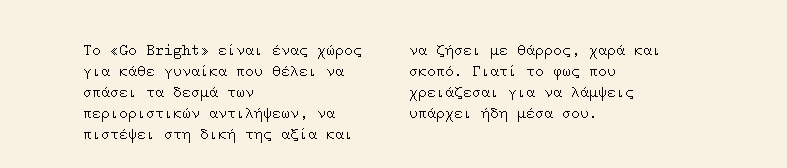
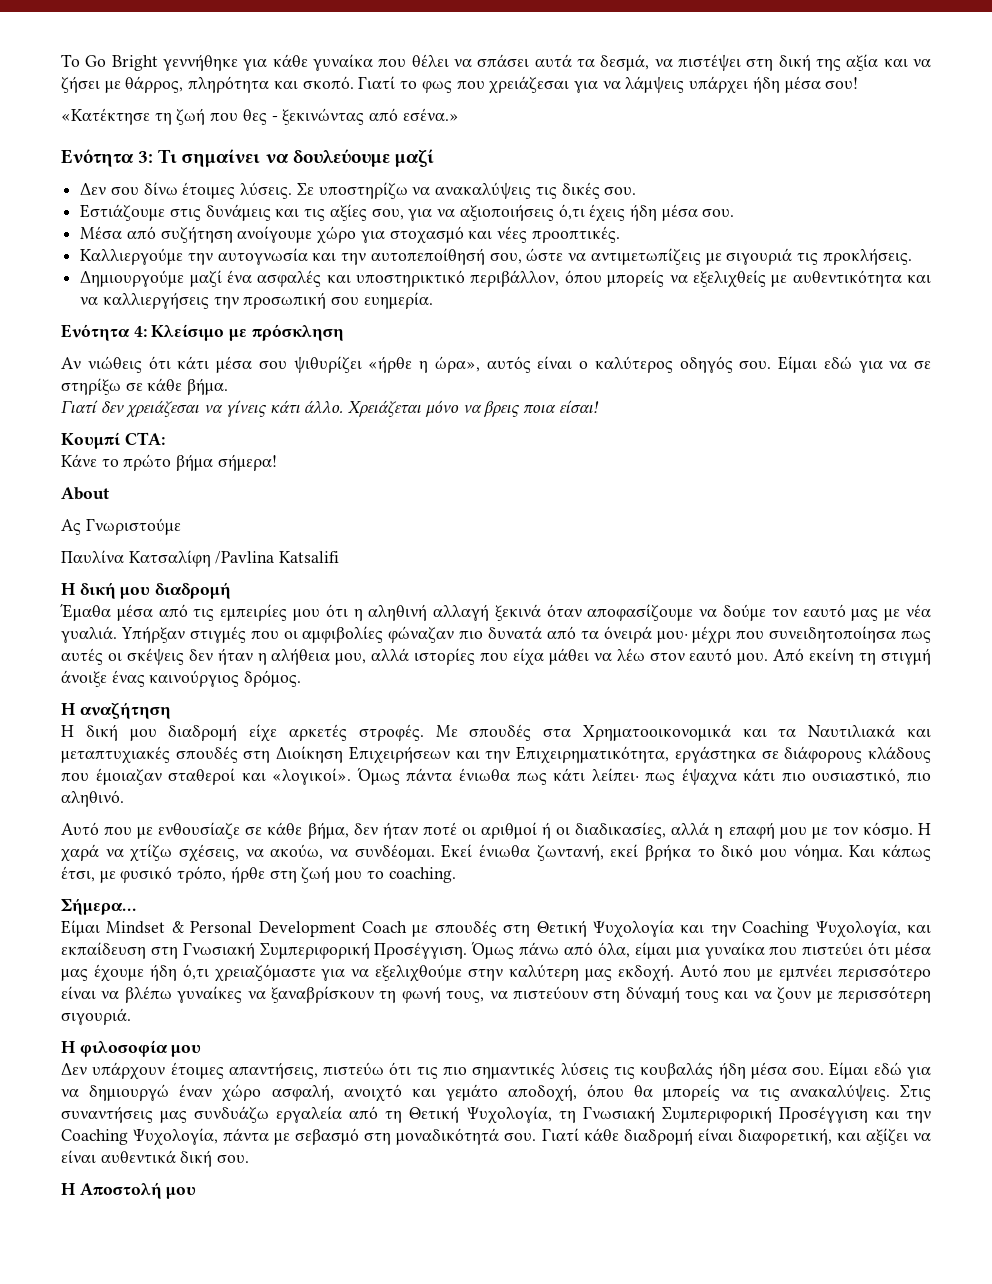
- Το «Go Bright» είναι ένας χώρος για κάθε γυναίκα που θέλει να σπάσει τα δεσμά των περιοριστικών αντιλήψεων, να πιστέψει στη δική της αξία και να ζήσει με θάρρος, χαρά και σκοπό.
+ Το Go Bright γεννήθηκε για κάθε γυναίκα που θέλει να σπάσει αυτά τα δεσμά, να πιστέψει στη δική της αξία και να ζήσει με θάρρος, πληρότητα και σκοπό.
- Γιατί το φως που χρειάζεσαι για να λάμψεις υπάρχει ήδη μέσα σου.
+ Γιατί το φως που χρειάζεσαι για να λάμψεις υπάρχει ήδη μέσα σου!
+ «Κατέκτησε τη ζωή που θες - ξεκινώντας από εσένα.»
+ Ενότητα 3: Τι σημαίνει να δουλεύουμε μαζί
+ Δεν σου δίνω έτοιμες λύσεις. Σε υποστηρίζω να ανακαλύψεις τις δικές σου.
+ Εστιάζουμε στις δυνάμεις και τις αξίες σου, για να αξιοποιήσεις ό,τι έχεις ήδη μέσα σου.
+ Μέσα από συζήτηση ανοίγουμε χώρο για στοχασμό και νέες προοπτικές.
+ Καλλιεργούμε την αυτογνωσία και την αυτοπεποίθησή σου, ώστε να αντιμετωπίζεις με σιγουριά τις προκλήσεις.
+ Δημιουργούμε μαζί ένα ασφαλές και υποστηρικτικό περιβάλλον, όπου μπορείς να εξελιχθείς με αυθεντικότητα και να καλλιεργήσεις την προσωπική σου ευημερία.
+ Ενότητα 4: Κλείσιμο με πρόσκληση
+ Αν νιώθεις ότι κάτι μέσα σου ψιθυρίζει «ήρθε η ώρα», αυτός είναι ο καλύτερος οδηγός σου. Είμαι εδώ για να σε στηρίξω σε κάθε βήμα.
+ Γιατί δεν χρειάζεσαι να γίνεις κάτι άλλο. Χρειάζεται μόνο να βρεις ποια είσαι!
+ Κουμπί CTA:
+ Κάνε το πρώτο βήμα σήμερα!
+ About
+ Ας Γνωριστούμε
+ Παυλίνα Κατσαλίφη /Pavlina Katsalifi
+ Η δική μου διαδρομή
+ Έμαθα μέσα από τις εμπειρίες μου ότι η αληθινή αλλαγή ξεκινά όταν αποφασίζουμε να δούμε τον εαυτό μας με νέα γυαλιά. Υπήρξαν στιγμές που οι αμφιβολίες φώναζαν πιο δυνατά από τα όνειρά μου∙ μέχρι που συνειδητοποίησα πως αυτές οι σκέψεις δεν ήταν η αλήθεια μου, αλλά ιστορίες που είχα μάθει να λέω στον εαυτό μου. Από εκείνη τη στιγμή άνοιξε ένας καινούργιος δρόμος.
+ Η αναζήτηση
+ Η δική μου διαδρομή είχε αρκετές στροφές. Με σπουδές στα Χρηματοοικονομικά και τα Ναυτιλιακά και μεταπτυχιακές σπουδές στη Διοίκηση Επιχειρήσεων και την Επιχειρηματικότητα, εργάστηκα σε διάφορους κλάδους που έμοιαζαν σταθεροί και «λογικοί». Όμως πάντα ένιωθα πως κάτι λείπει∙ πως έψαχνα κάτι πιο ουσιαστικό, πιο αληθινό.
+ Αυτό που με ενθουσίαζε σε κάθε βήμα, δεν ήταν ποτέ οι αριθμοί ή οι διαδικασίες, αλλά η επαφή μου με τον κόσμο. Η χαρά να χτίζω σχέσεις, να ακούω, να συνδέομαι. Εκεί ένιωθα ζωντανή, εκεί βρήκα το δικό μου νόημα. Και κάπως έτσι, με φυσικό τρόπο, ήρθε στη ζωή μου το coaching.
+ Σήμερα…
+ Είμαι Mindset & Personal Development Coach με σπουδές στη Θετική Ψυχολογία και την Coaching Ψυχολογία, και εκπαίδευση στη Γνωσιακή Συμπεριφορική Προσέγγιση. Όμως πάνω από όλα, είμαι μια γυναίκα που πιστεύει ότι μέσα μας έχουμε ήδη ό,τι χρειαζόμαστε για να εξελιχθούμε στην καλύτερη μας εκδοχή. Αυτό που με εμπνέει περισσότερο είναι να βλέπω γυναίκες να ξαναβρίσκουν τη φωνή τους, να πιστεύουν στη δύναμή τους και να ζουν με περισσότερη σιγουριά.
+ Η φιλοσοφία μου
+ Δεν υπάρχουν έτοιμες απαντήσεις, πιστεύω ότι τις πιο σημαντικές λύσεις τις κουβαλάς ήδη μέσα σου. Είμαι εδώ για να δημιουργώ έναν χώρο ασφαλή, ανοιχτό και γεμάτο αποδοχή, όπου θα μπορείς να τις ανακαλύψεις. Στις συναντήσεις μας συνδυάζω εργαλεία από τη Θετική Ψυχολογία, τη Γνωσιακή Συμπεριφορική Προσέγγιση και την Coaching Ψυχολογία, πάντα με σεβασμό στη μοναδικότητά σου. Γιατί κάθε διαδρομή είναι διαφορετική, και αξίζει να είναι αυθεντικά δική σου.
+ Η Αποστολή μου

